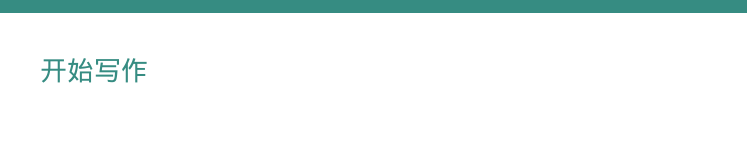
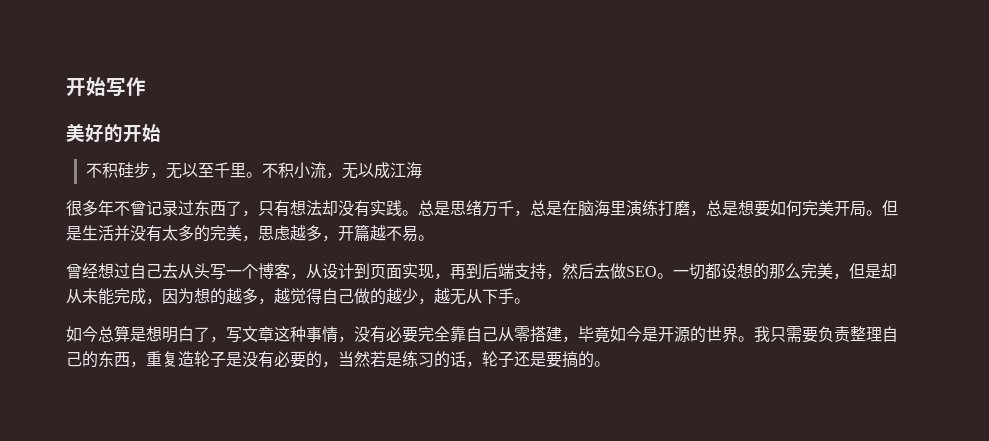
+ 美好的开始
+ 不积硅步，无以至千里。不积小流，无以成江海
+ 很多年不曾记录过东西了，只有想法却没有实践。总是思绪万千，总是在脑海里演练打磨，总是想要如何完美开局。但是生活并没有太多的完美，思虑越多，开篇越不易。
+ 曾经想过自己去从头写一个博客，从设计到页面实现，再到后端支持，然后去做SEO。一切都设想的那么完美，但是却从未能完成，因为想的越多，越觉得自己做的越少，越无从下手。
+ 如今总算是想明白了，写文章这种事情，没有必要完全靠自己从零搭建，毕竟如今是开源的世界。我只需要负责整理自己的东西，重复造轮子是没有必要的，当然若是练习的话，轮子还是要搞的。

